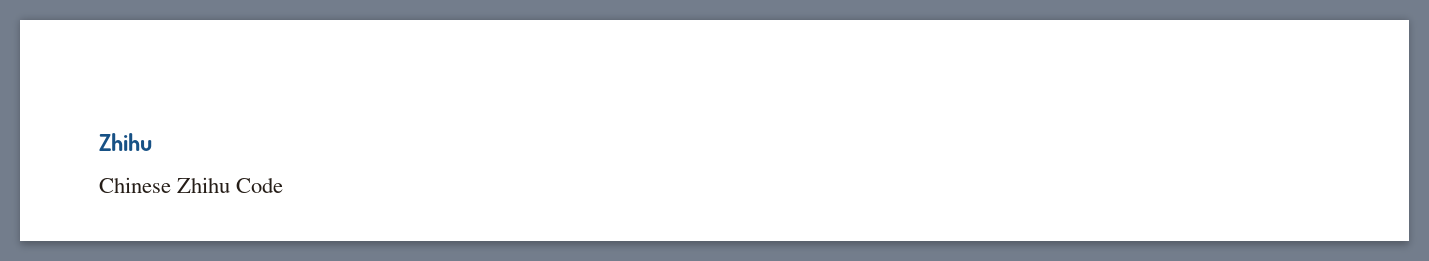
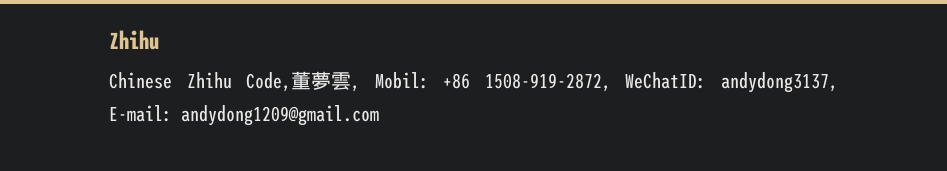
- Chinese Zhihu Code
+ Chinese Zhihu Code,董夢雲, Mobil: +86 1508-919-2872, WeChatID: andydong3137, E-mail: andydong1209@gmail.com

